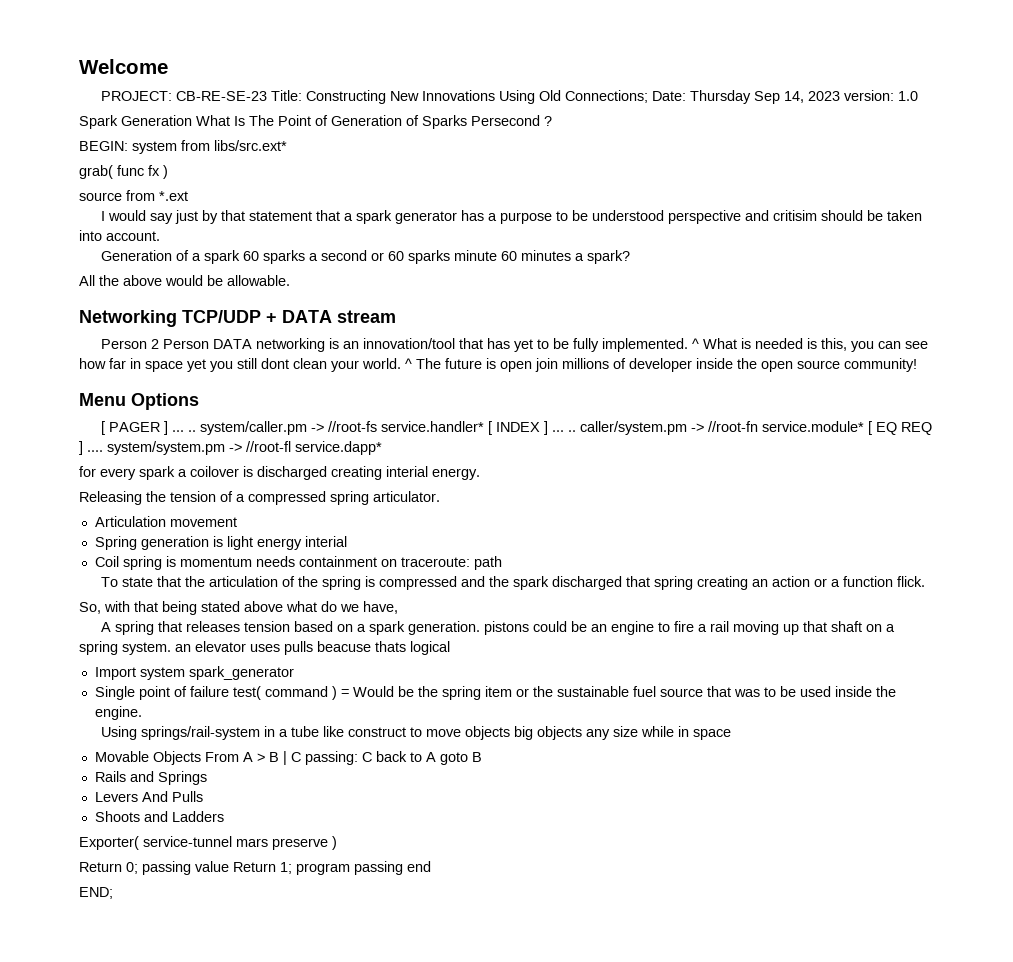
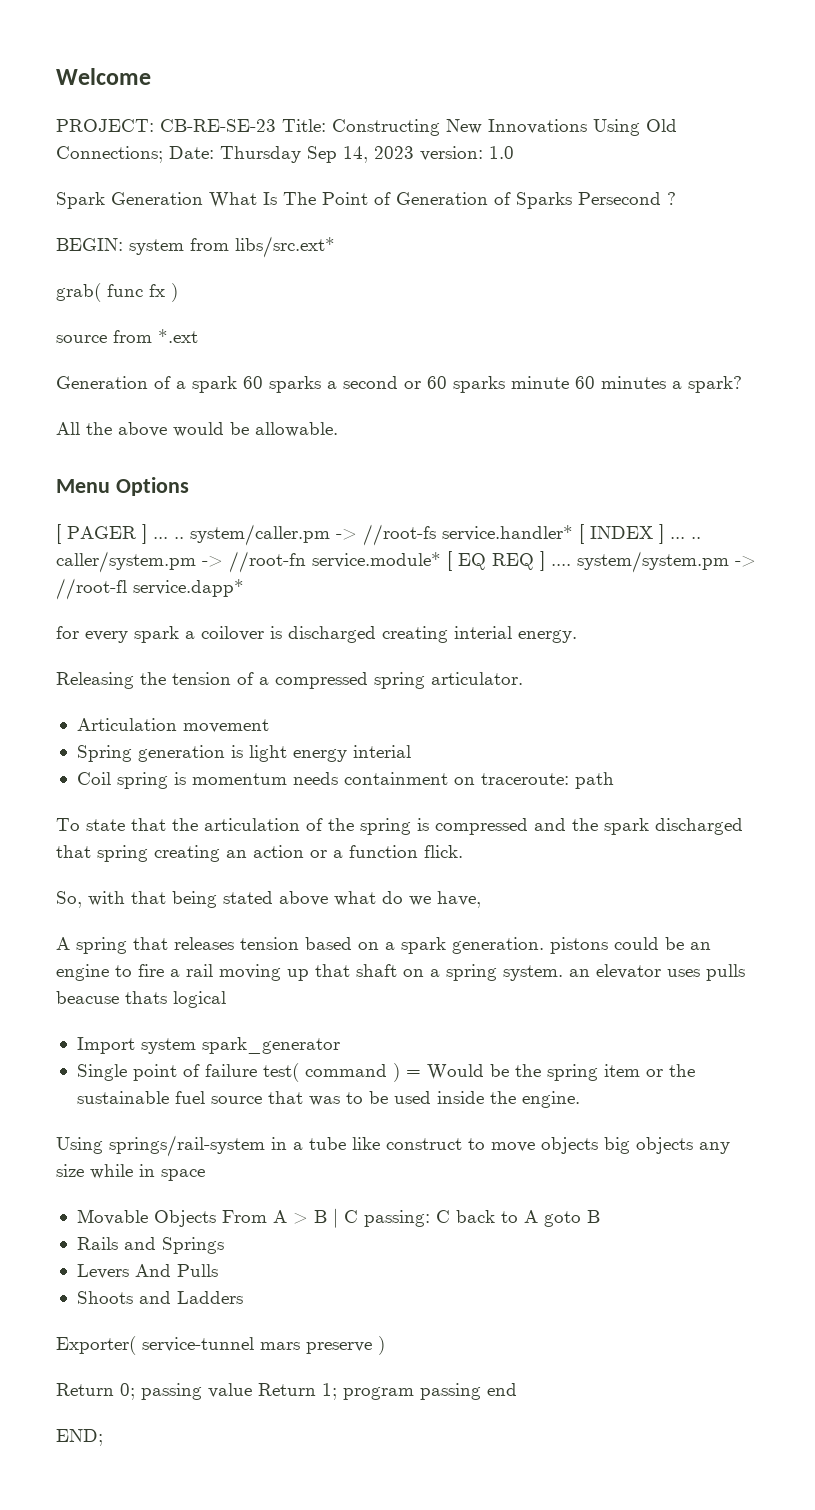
- I would say just by that statement that a spark generator has a purpose to be understood perspective and critisim should be taken into account.
- Networking TCP/UDP + DATA stream
- Person 2 Person DATA networking is an innovation/tool that has yet to be fully implemented. ^ What is needed is this, you can see how far in space yet you still dont clean your world. ^ The future is open join millions of developer inside the open source community!

